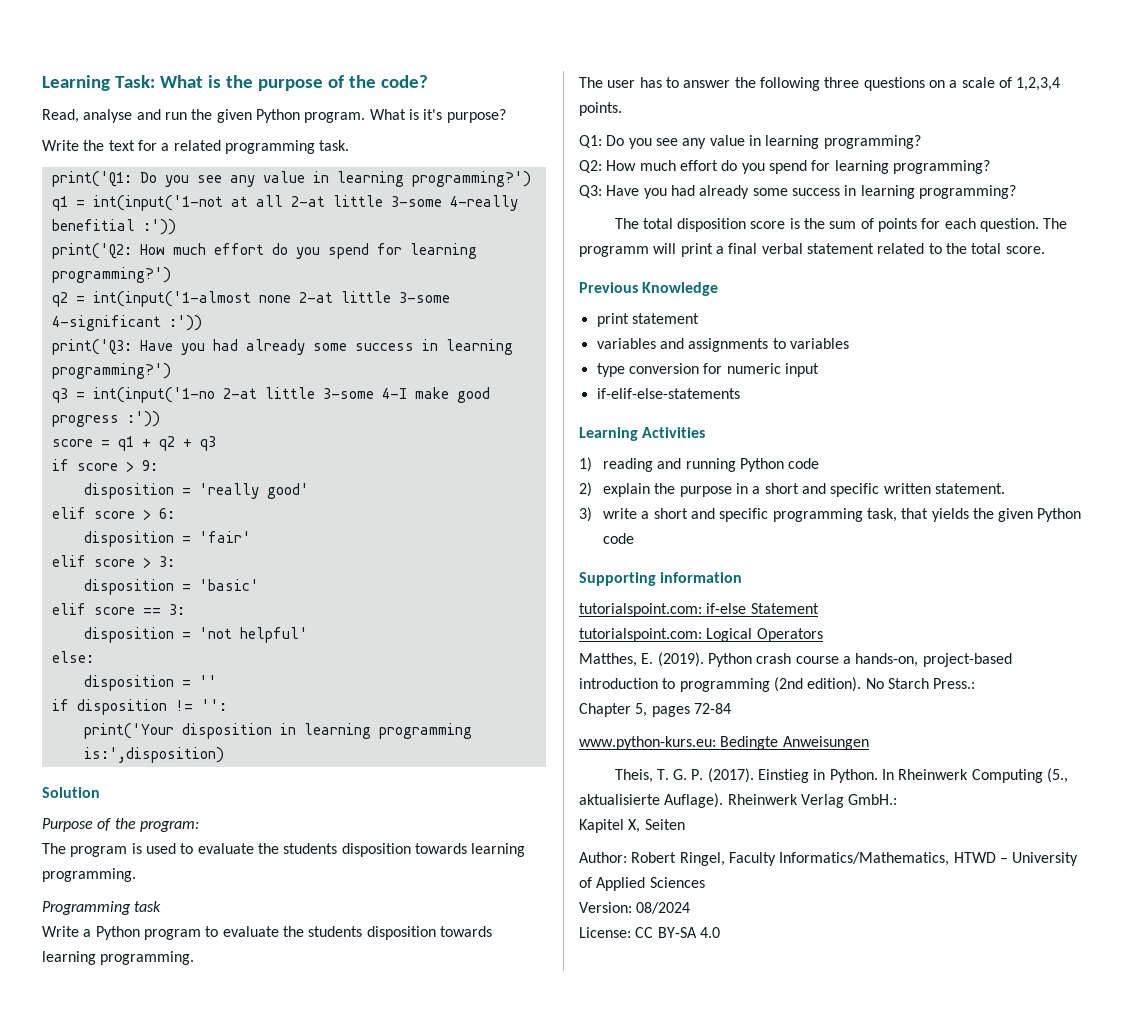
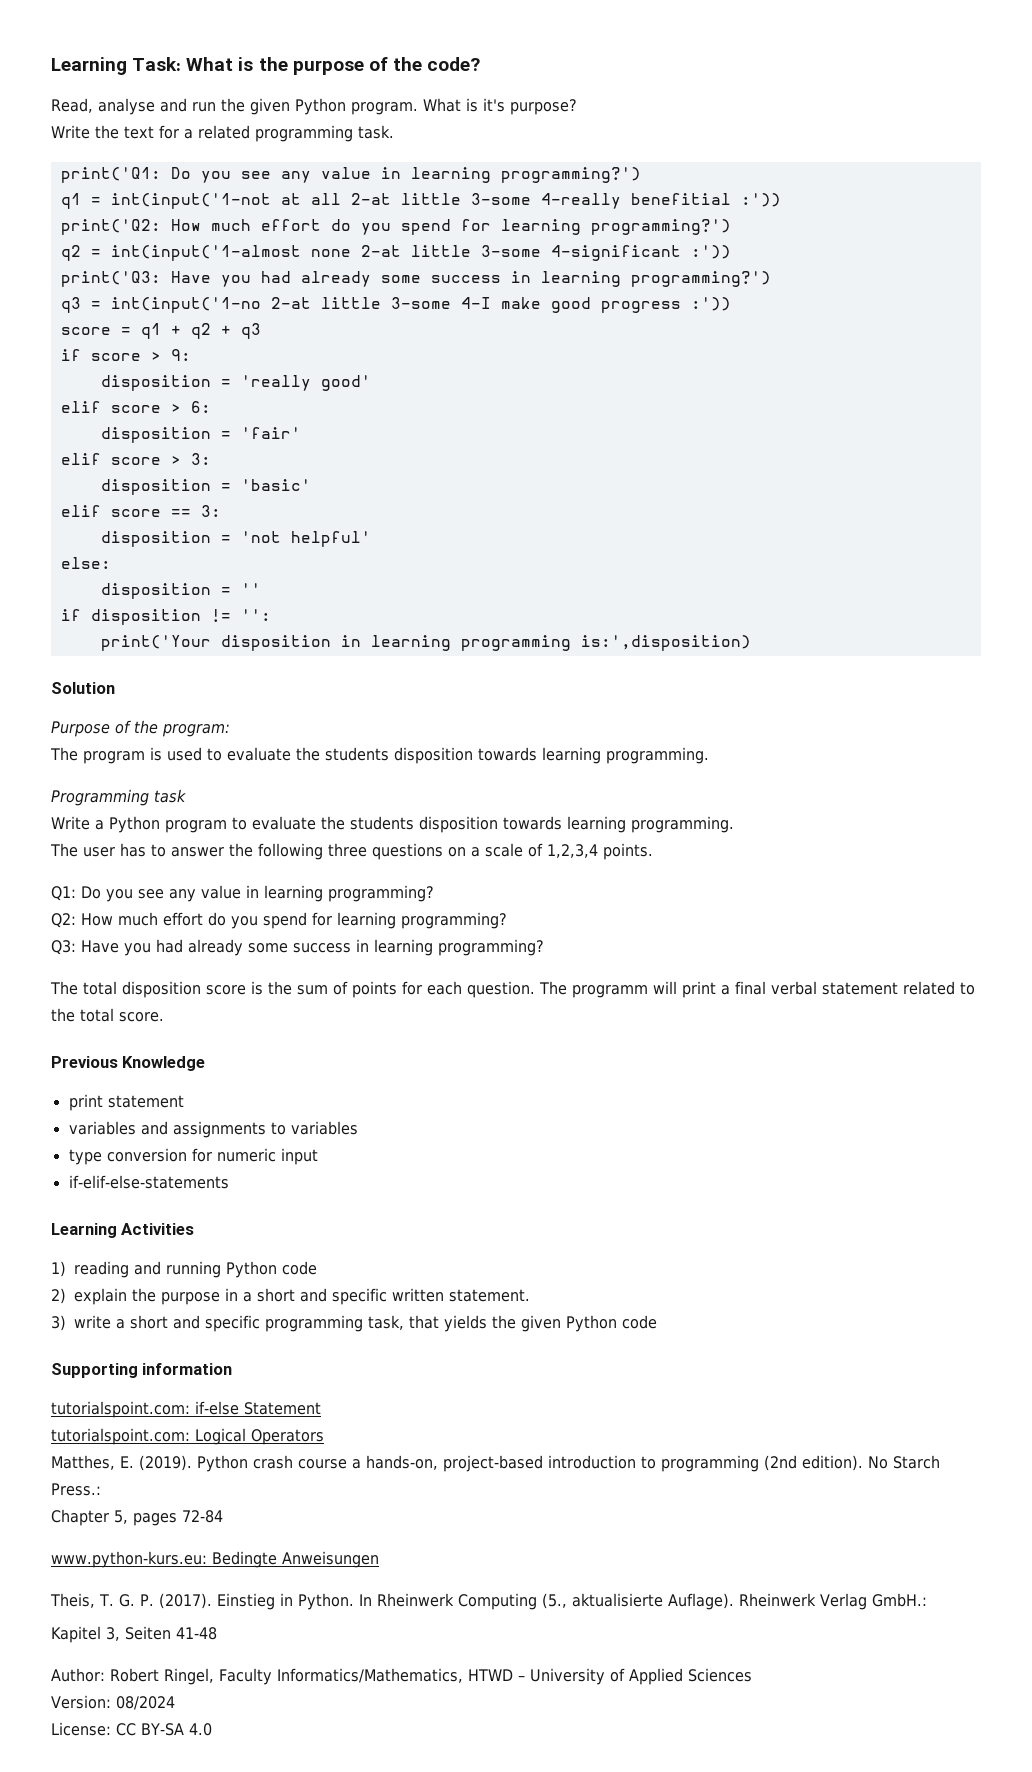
- Kapitel X, Seiten
+ Kapitel 3, Seiten 41-48

